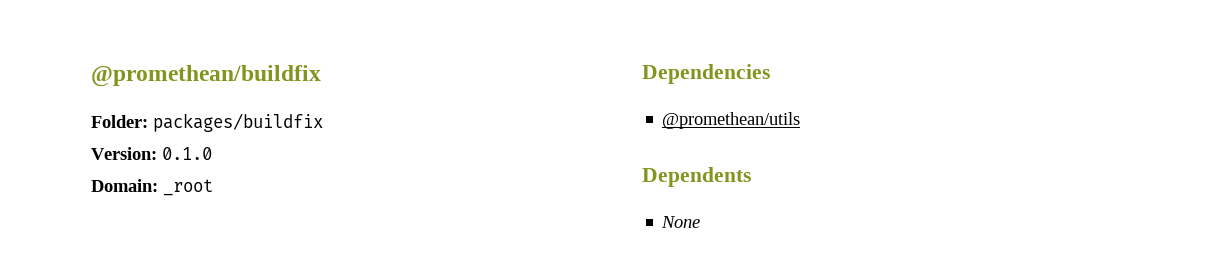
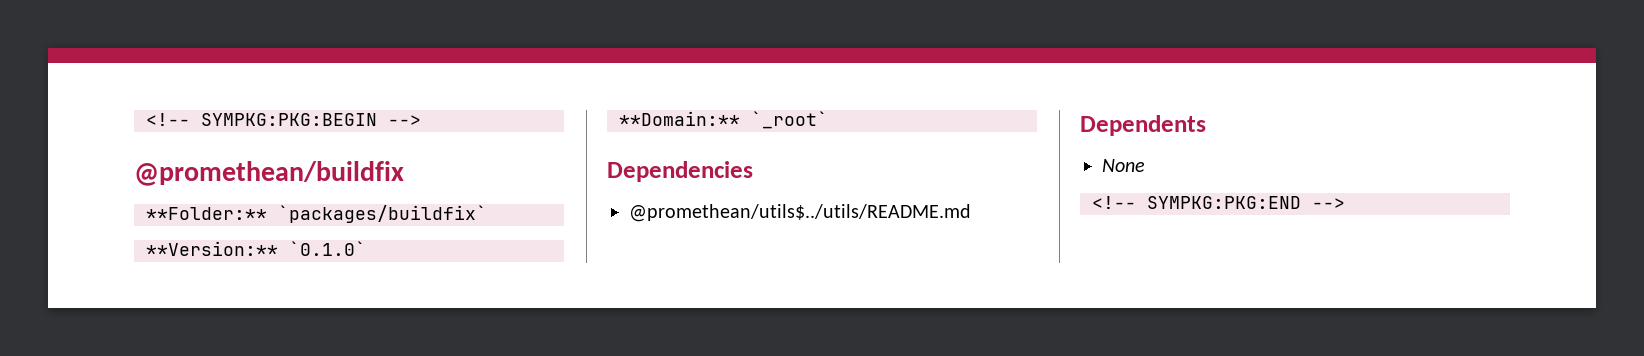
+ <!-- SYMPKG:PKG:BEGIN -->
  @promethean/buildfix
- Folder: packages/buildfix
- Version: 0.1.0
- Domain: _root
+ **Folder:** `packages/buildfix`
+ **Version:** `0.1.0`
+ **Domain:** `_root`
- @promethean/utils
+ @promethean/utils$../utils/README.md
+ <!-- SYMPKG:PKG:END -->

